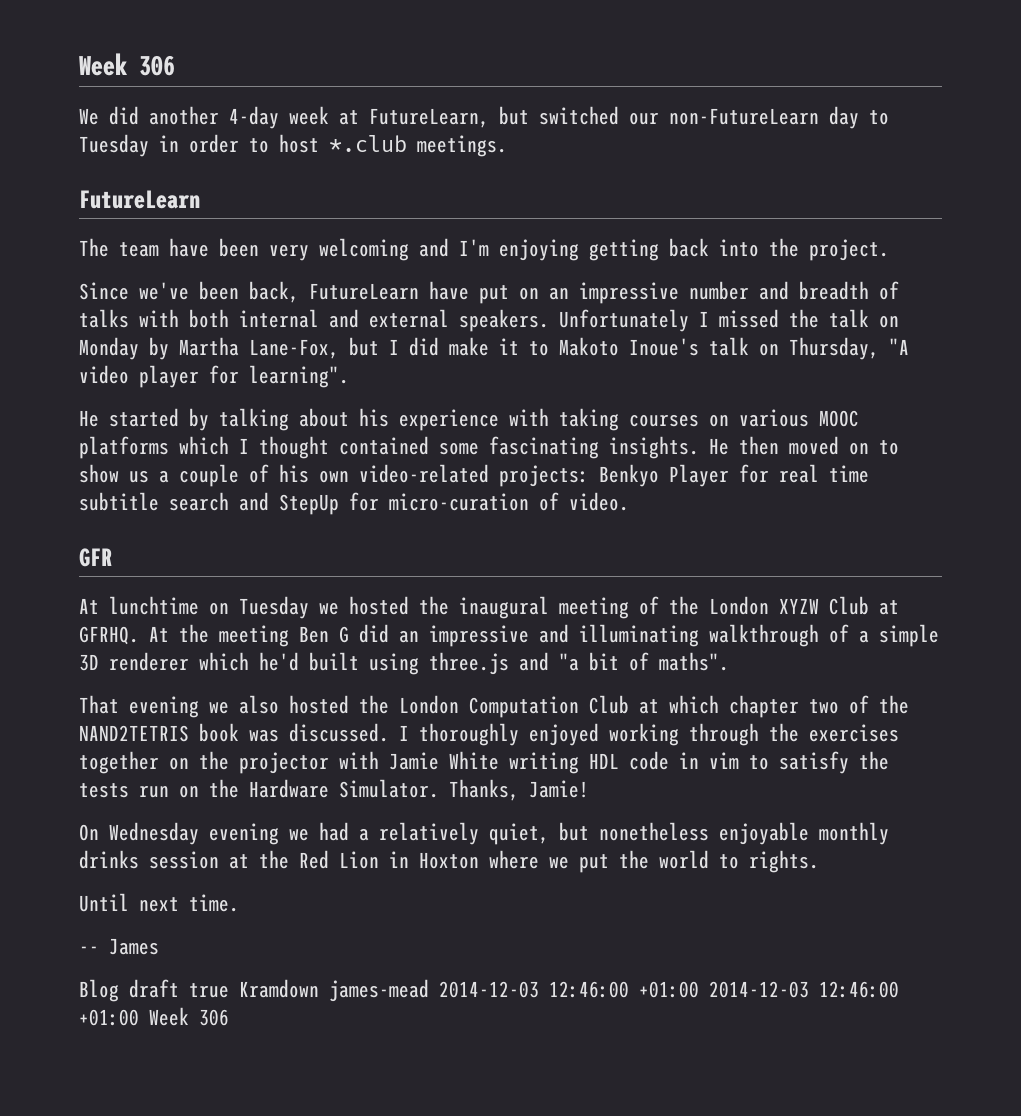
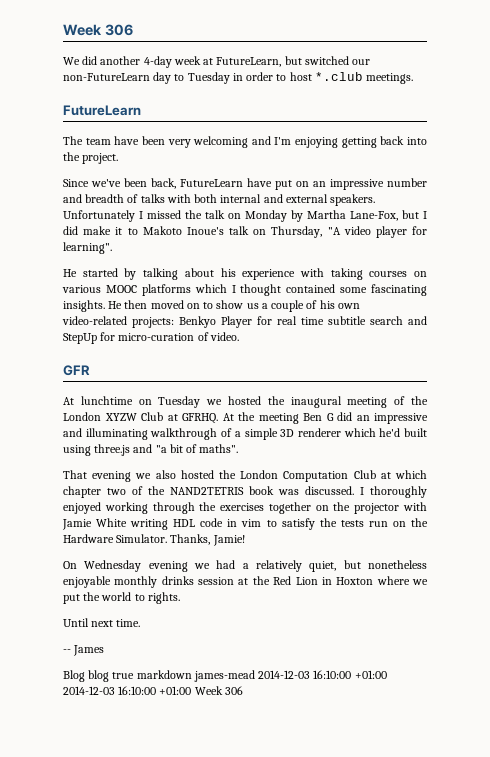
- Blog draft true Kramdown james-mead 2014-12-03 12:46:00 +01:00 2014-12-03 12:46:00 +01:00 Week 306
+ Blog blog true markdown james-mead 2014-12-03 16:10:00 +01:00 2014-12-03 16:10:00 +01:00 Week 306

